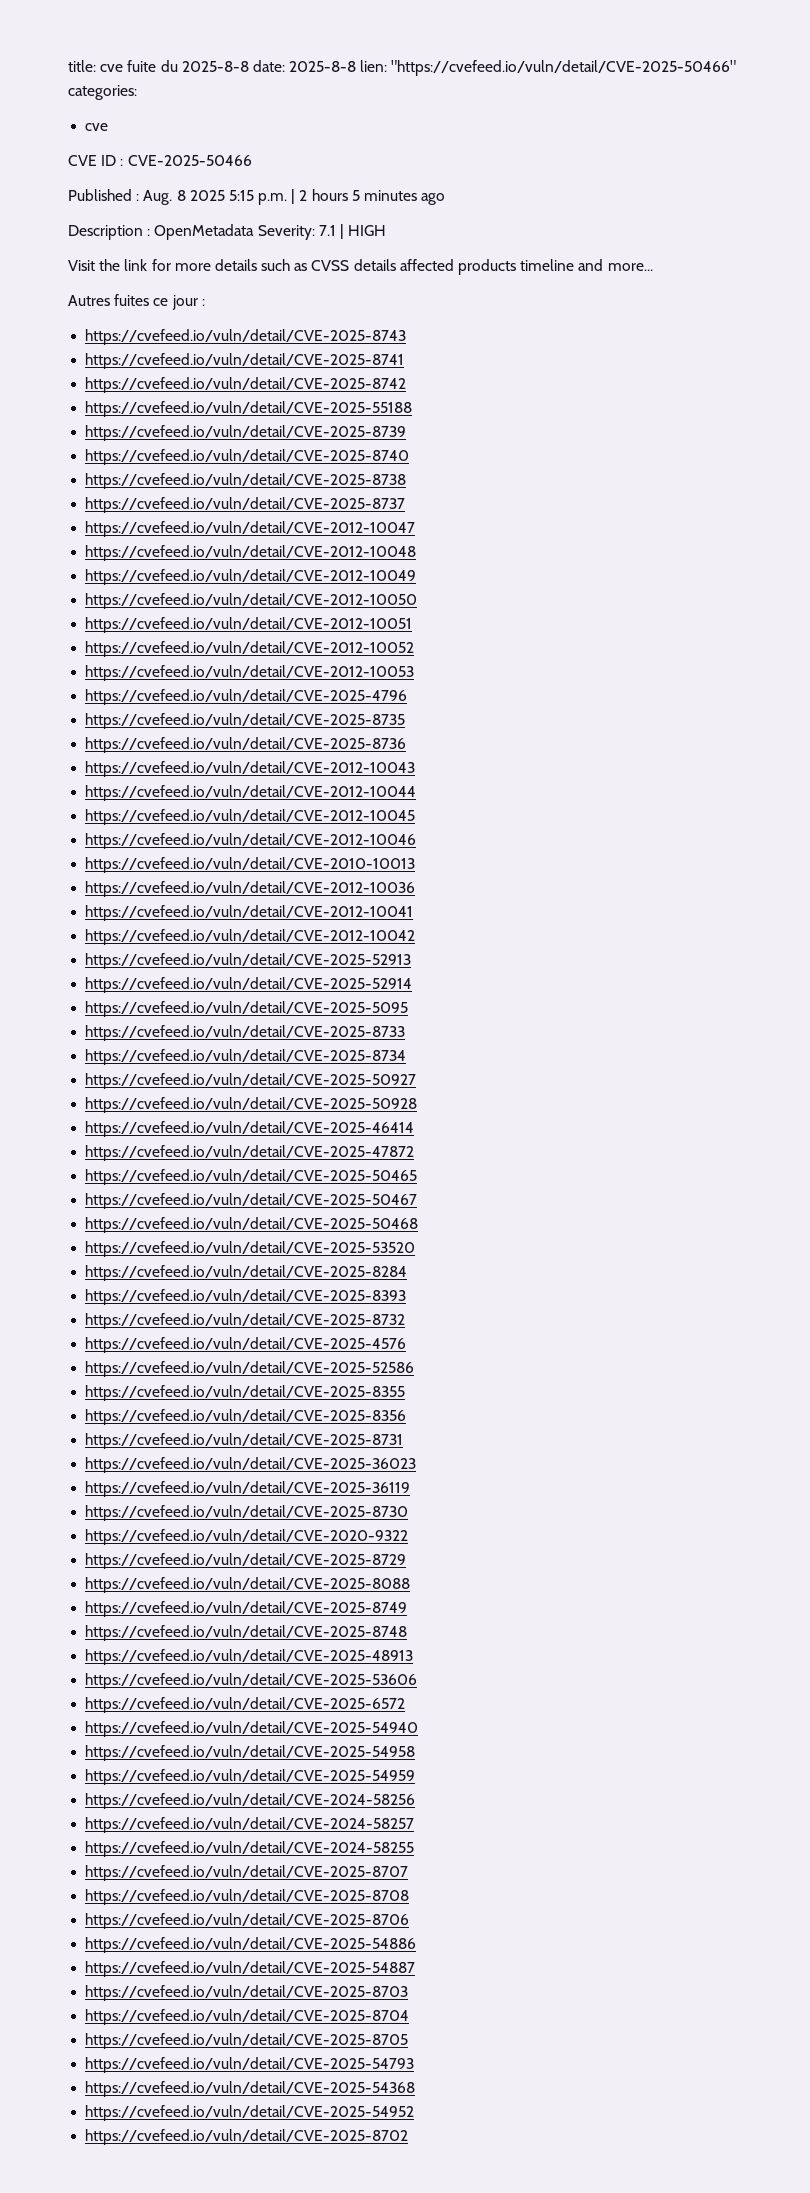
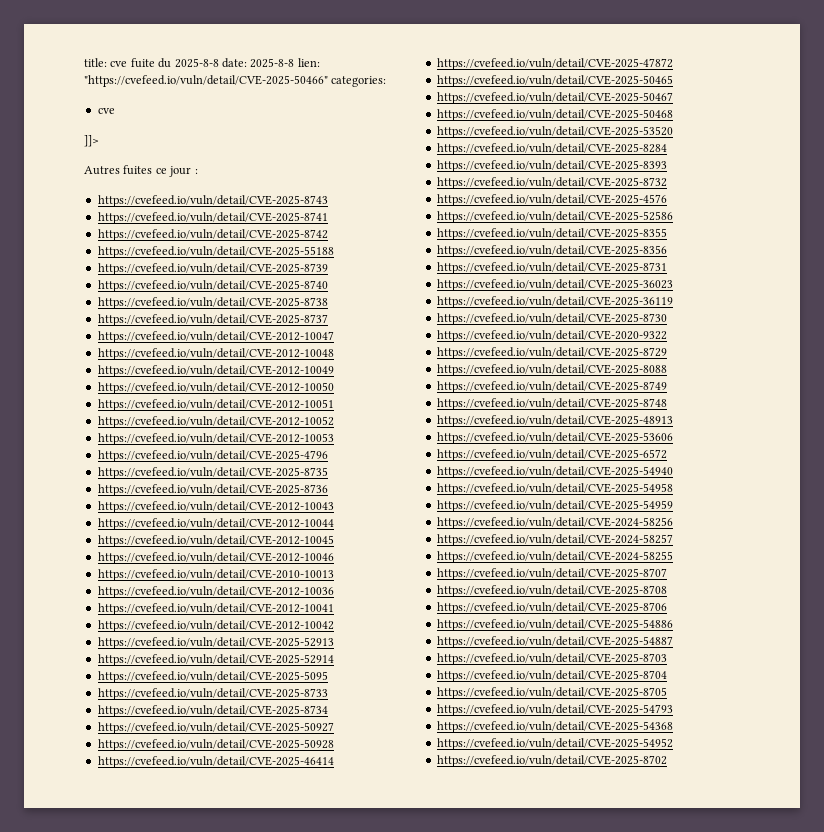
- CVE ID : CVE-2025-50466
- Published : Aug. 8 2025 5:15 p.m. | 2 hours 5 minutes ago
- Description : OpenMetadata Severity: 7.1 | HIGH
- Visit the link for more details such as CVSS details affected products timeline and more...
+ ]]>

